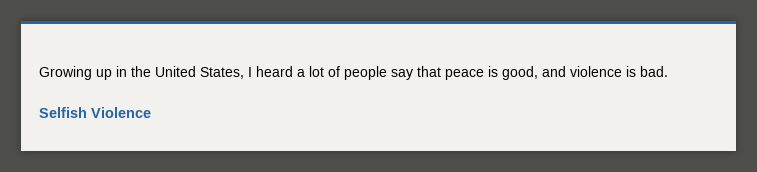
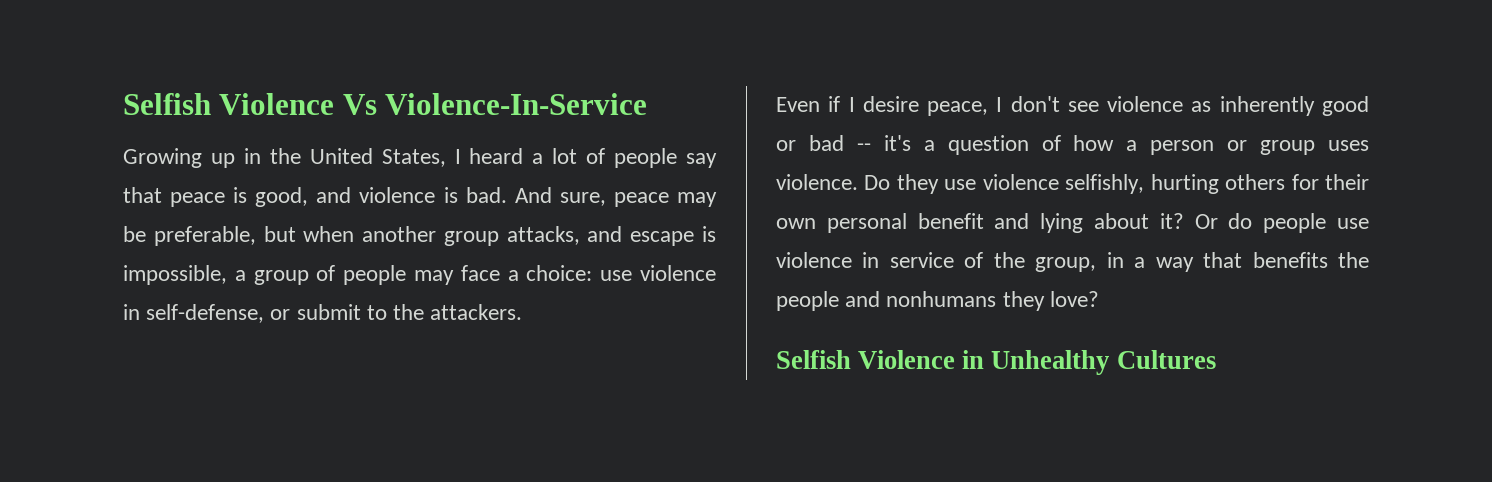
+ Selfish Violence Vs Violence-In-Service
- Growing up in the United States, I heard a lot of people say that peace is good, and violence is bad.
- Selfish Violence
+ Growing up in the United States, I heard a lot of people say that peace is good, and violence is bad. And sure, peace may be preferable, but when another group attacks, and escape is impossible, a group of people may face a choice: use violence in self-defense, or submit to the attackers.
+ Even if I desire peace, I don't see violence as inherently good or bad -- it's a question of how a person or group uses violence. Do they use violence selfishly, hurting others for their own personal benefit and lying about it? Or do people use violence in service of the group, in a way that benefits the people and nonhumans they love?
+ Selfish Violence in Unhealthy Cultures

